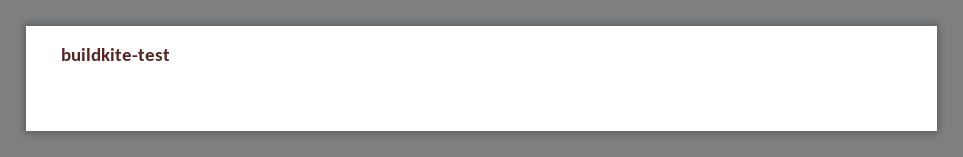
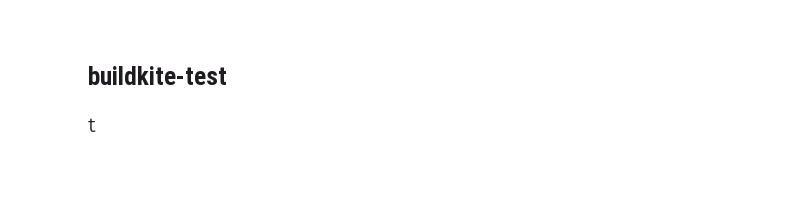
+ t

